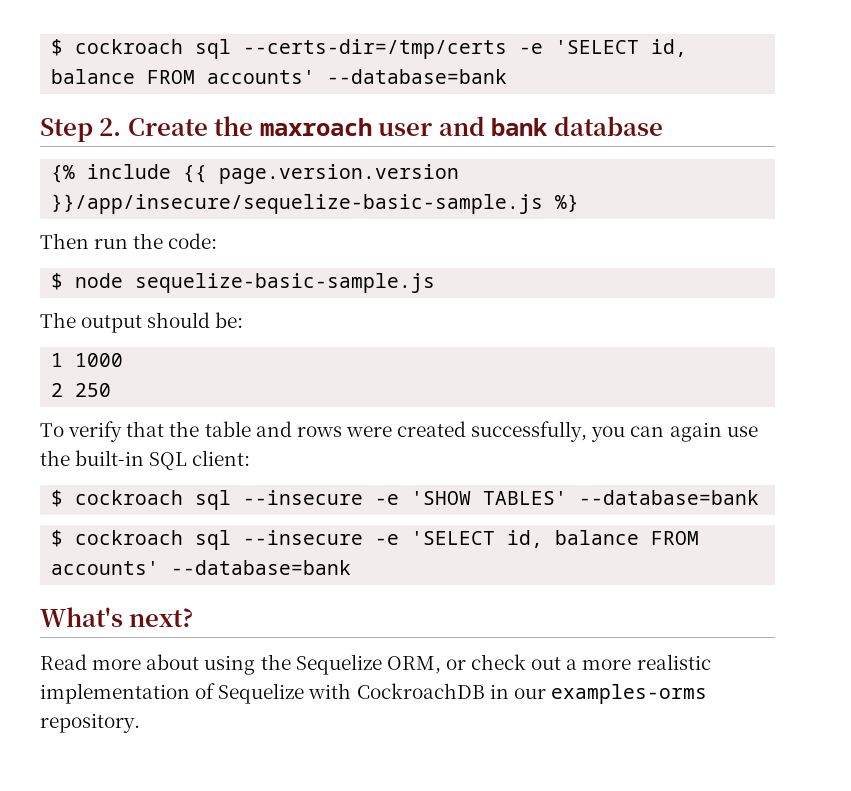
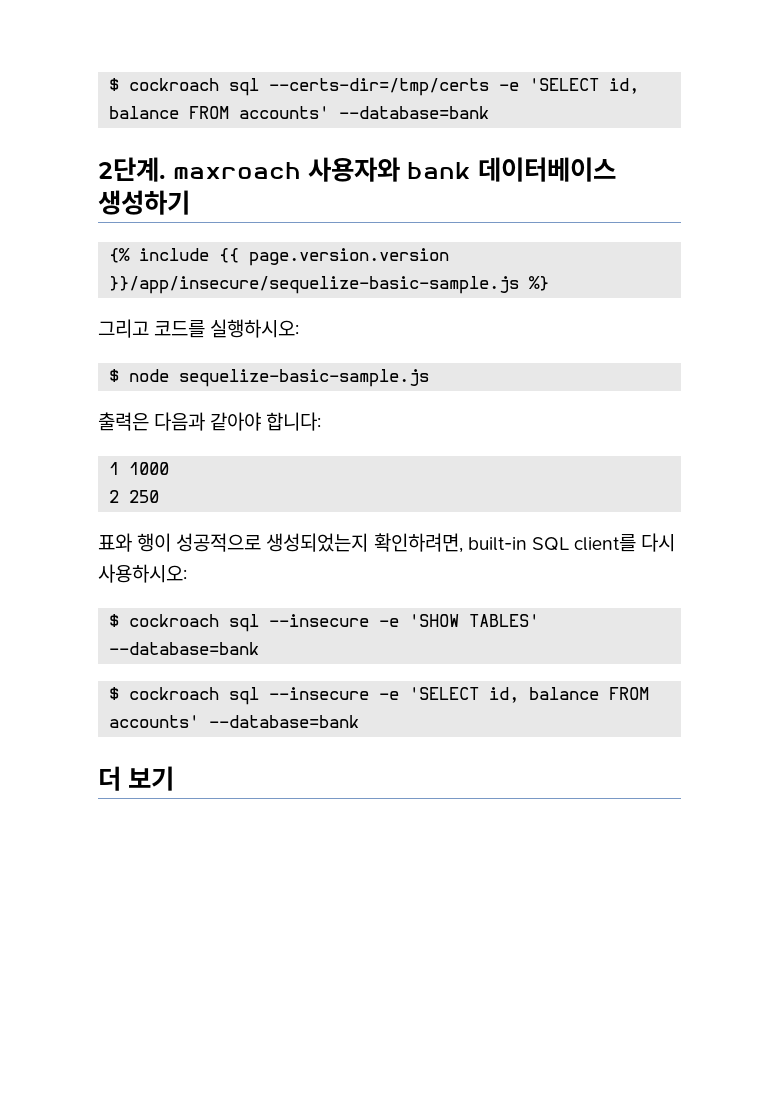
- Step 2. Create the maxroach user and bank database
+ 2단계. maxroach 사용자와 bank 데이터베이스 생성하기
- Then run the code:
+ 그리고 코드를 실행하시오:
- The output should be:
+ 출력은 다음과 같아야 합니다:
- To verify that the table and rows were created successfully, you can again use the built-in SQL client:
+ 표와 행이 성공적으로 생성되었는지 확인하려면, built-in SQL client를 다시 사용하시오:
- What's next?
- Read more about using the Sequelize ORM, or check out a more realistic implementation of Sequelize with CockroachDB in our examples-orms repository.
+ 더 보기

